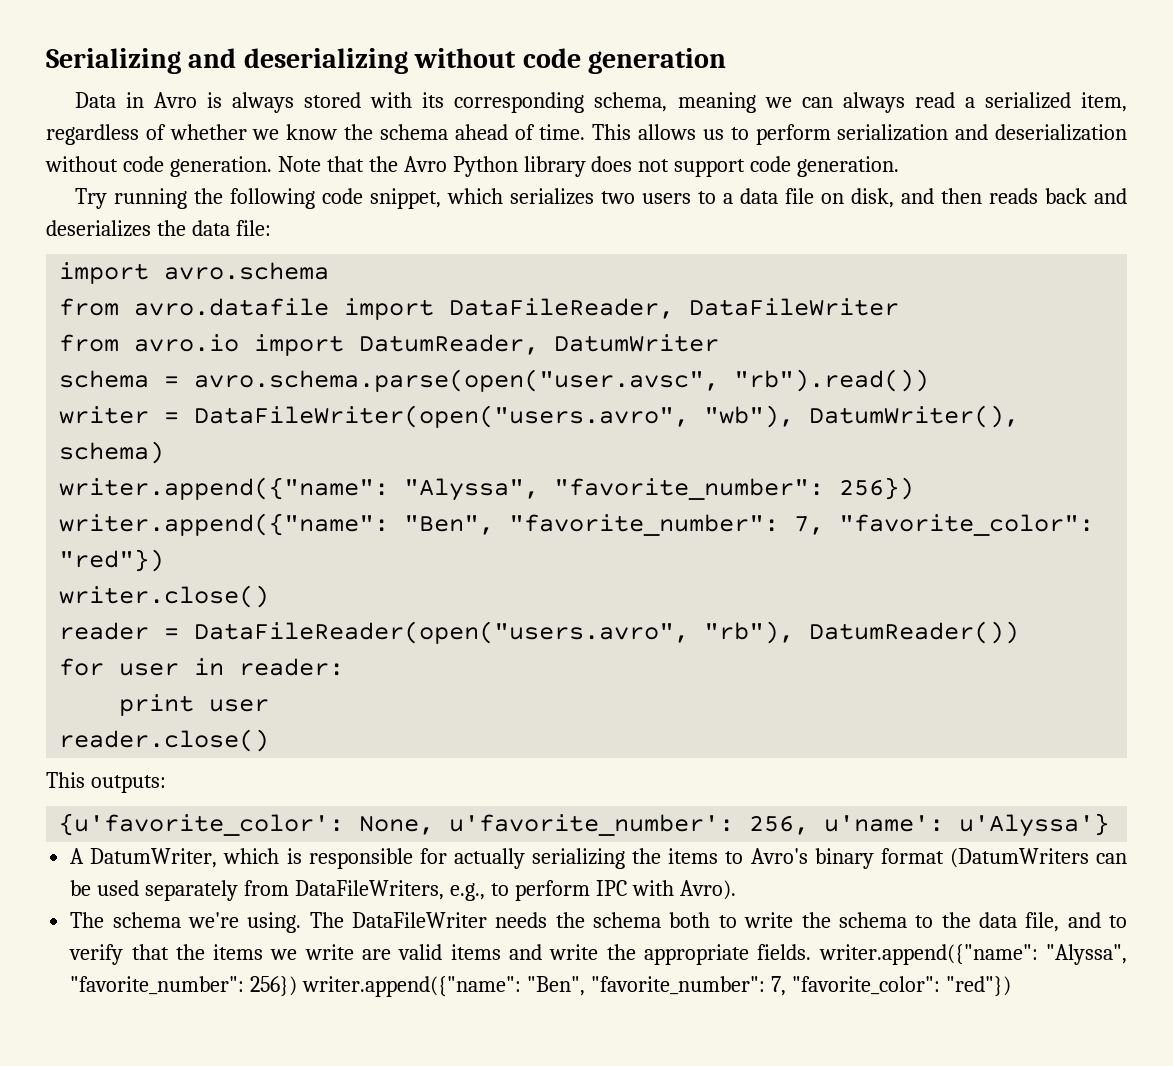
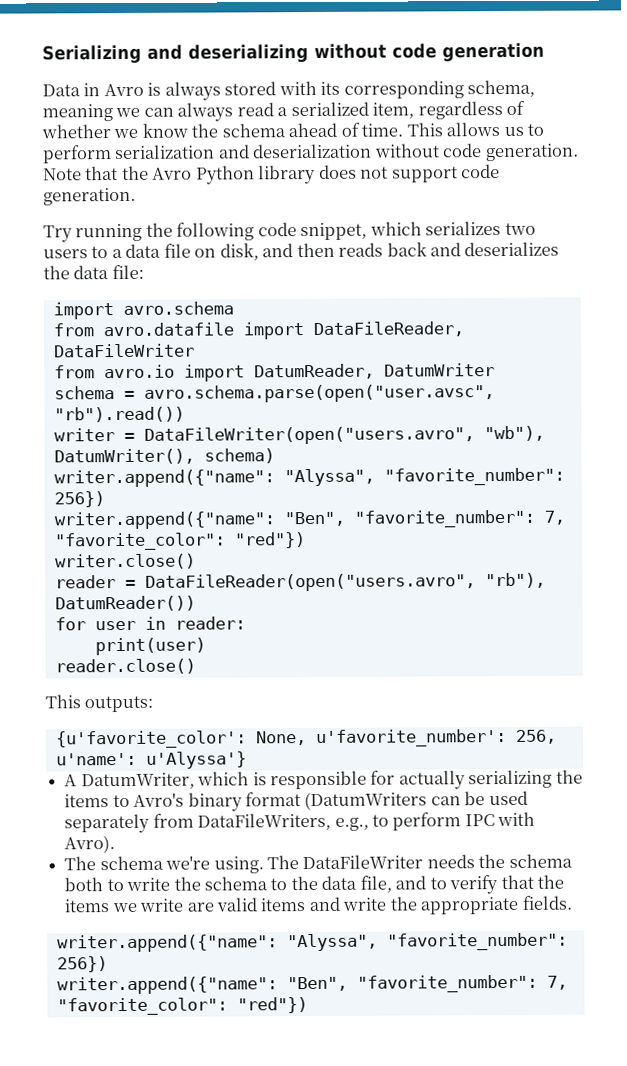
- print user
+ print(user)
- The DataFileWriter needs the schema both to write the schema to the data file, and to verify that the items we write are valid items and write the appropriate fields. writer.append({"name": "Alyssa", "favorite_number": 256}) writer.append({"name": "Ben", "favorite_number": 7, "favorite_color": "red"})
+ The DataFileWriter needs the schema both to write the schema to the data file, and to verify that the items we write are valid items and write the appropriate fields.
+ writer.append({"name": "Alyssa", "favorite_number": 256})
+ writer.append({"name": "Ben", "favorite_number": 7, "favorite_color": "red"})

